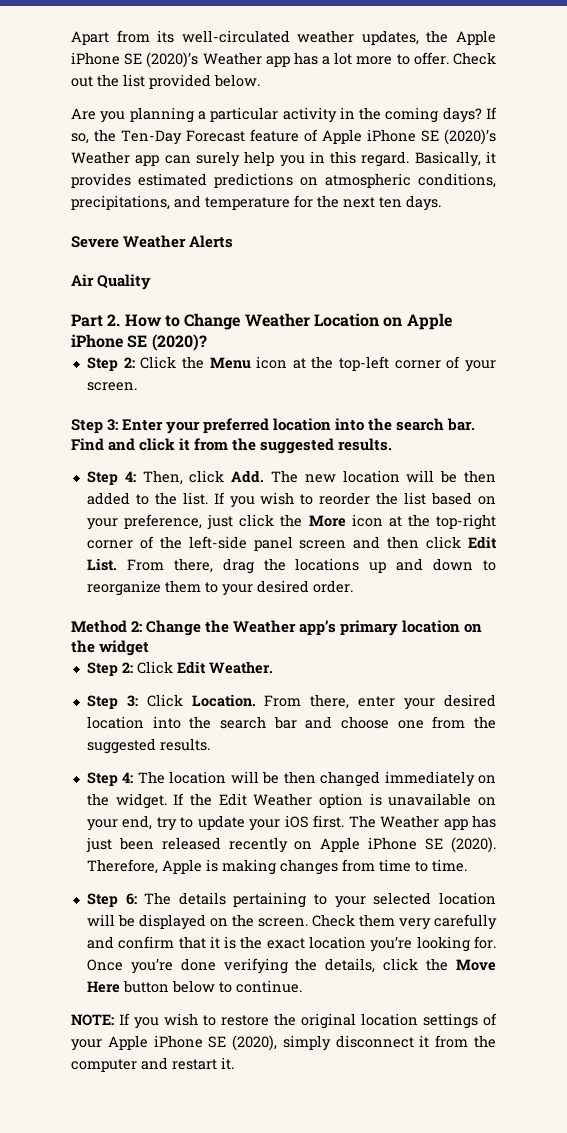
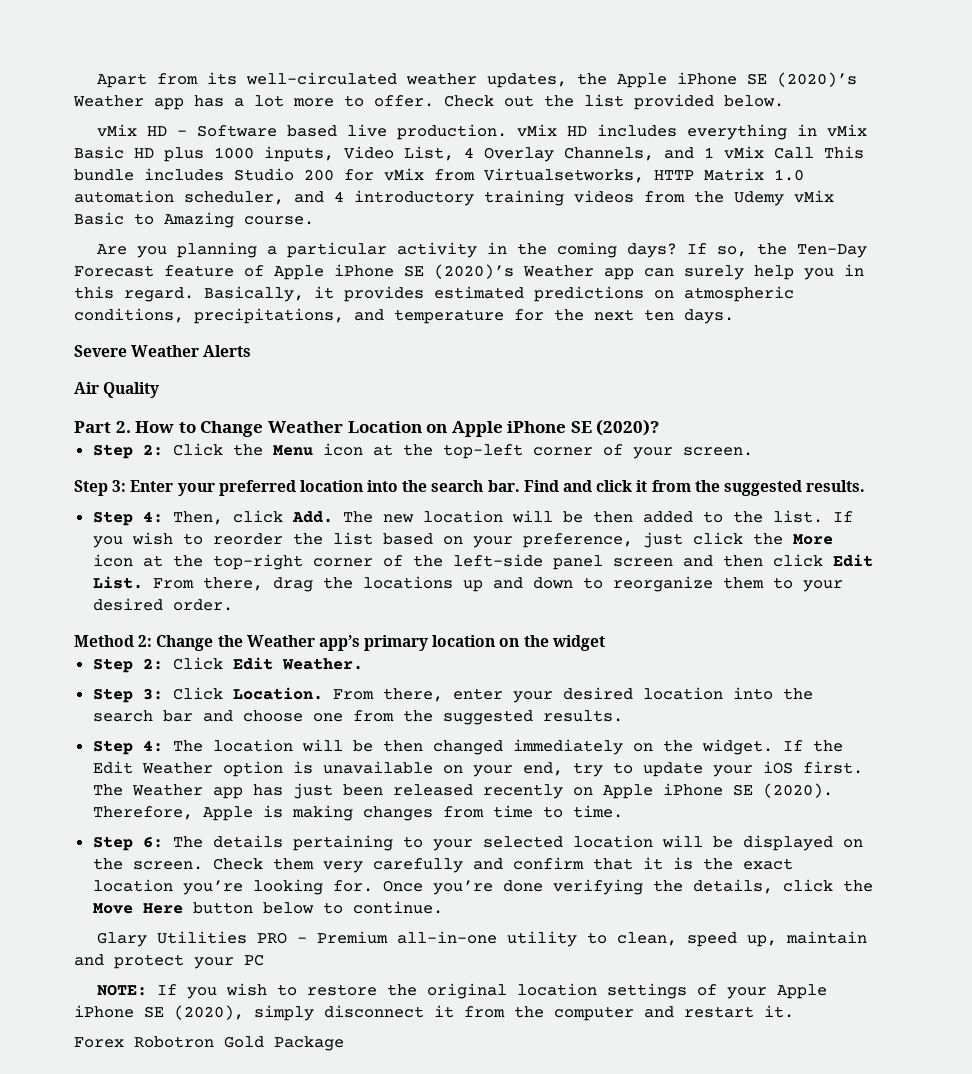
+ vMix HD - Software based live production. vMix HD includes everything in vMix Basic HD plus 1000 inputs, Video List, 4 Overlay Channels, and 1 vMix Call This bundle includes Studio 200 for vMix from Virtualsetworks, HTTP Matrix 1.0 automation scheduler, and 4 introductory training videos from the Udemy vMix Basic to Amazing course.
+ Glary Utilities PRO - Premium all-in-one utility to clean, speed up, maintain and protect your PC
+ Forex Robotron Gold Package

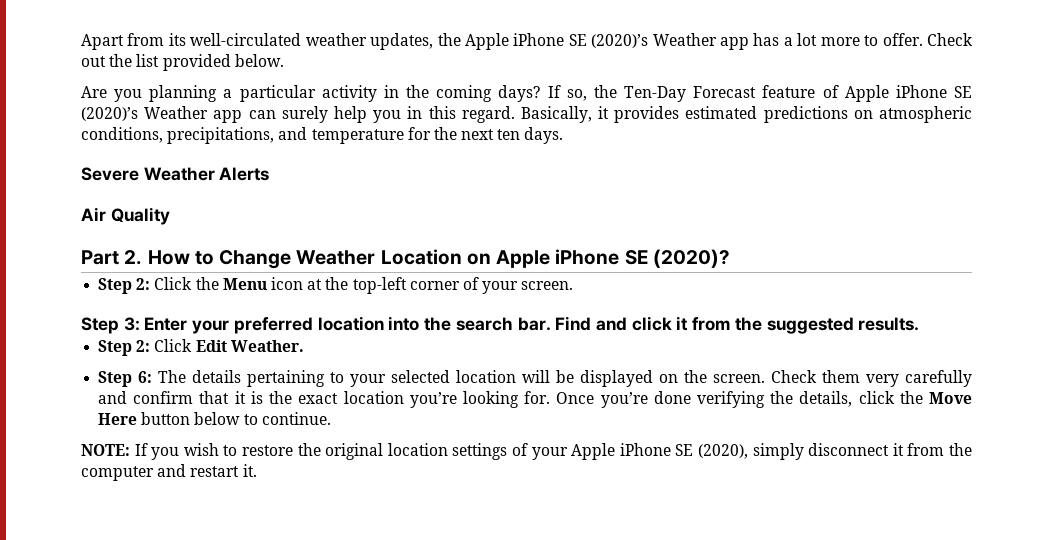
- vMix HD - Software based live production. vMix HD includes everything in vMix Basic HD plus 1000 inputs, Video List, 4 Overlay Channels, and 1 vMix Call This bundle includes Studio 200 for vMix from Virtualsetworks, HTTP Matrix 1.0 automation scheduler, and 4 introductory training videos from the Udemy vMix Basic to Amazing course.
- Step 4: Then, click Add. The new location will be then added to the list. If you wish to reorder the list based on your preference, just click the More icon at the top-right corner of the left-side panel screen and then click Edit List. From there, drag the locations up and down to reorganize them to your desired order.
- Method 2: Change the Weather app’s primary location on the widget
- Step 3: Click Location. From there, enter your desired location into the search bar and choose one from the suggested results.
- Step 4: The location will be then changed immediately on the widget. If the Edit Weather option is unavailable on your end, try to update your iOS first. The Weather app has just been released recently on Apple iPhone SE (2020). Therefore, Apple is making changes from time to time.
- Glary Utilities PRO - Premium all-in-one utility to clean, speed up, maintain and protect your PC
- Forex Robotron Gold Package

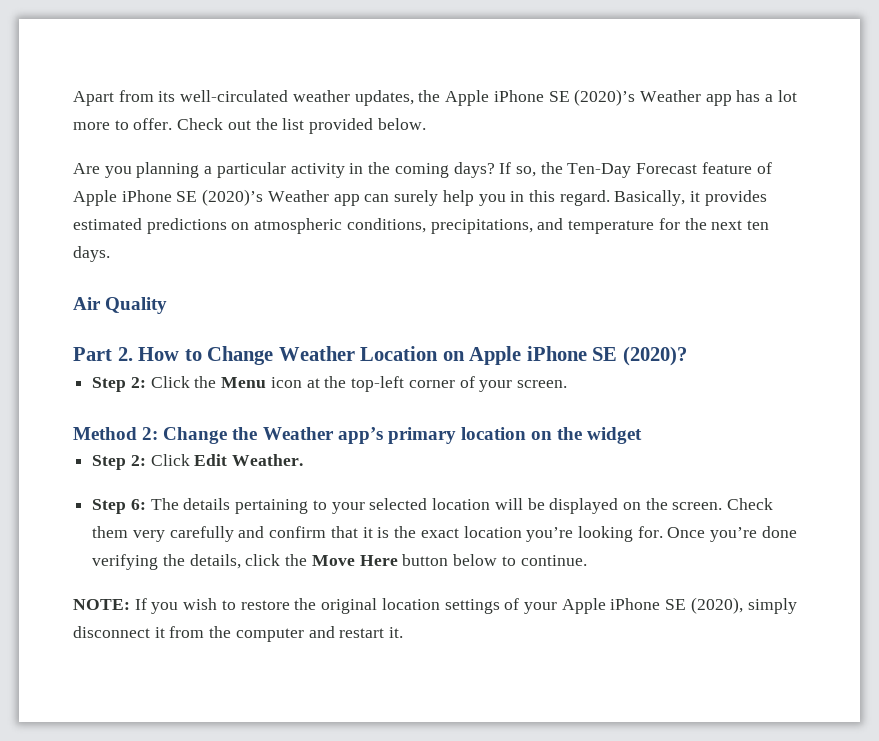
- Severe Weather Alerts
- Step 3: Enter your preferred location into the search bar. Find and click it from the suggested results.
+ Method 2: Change the Weather app’s primary location on the widget

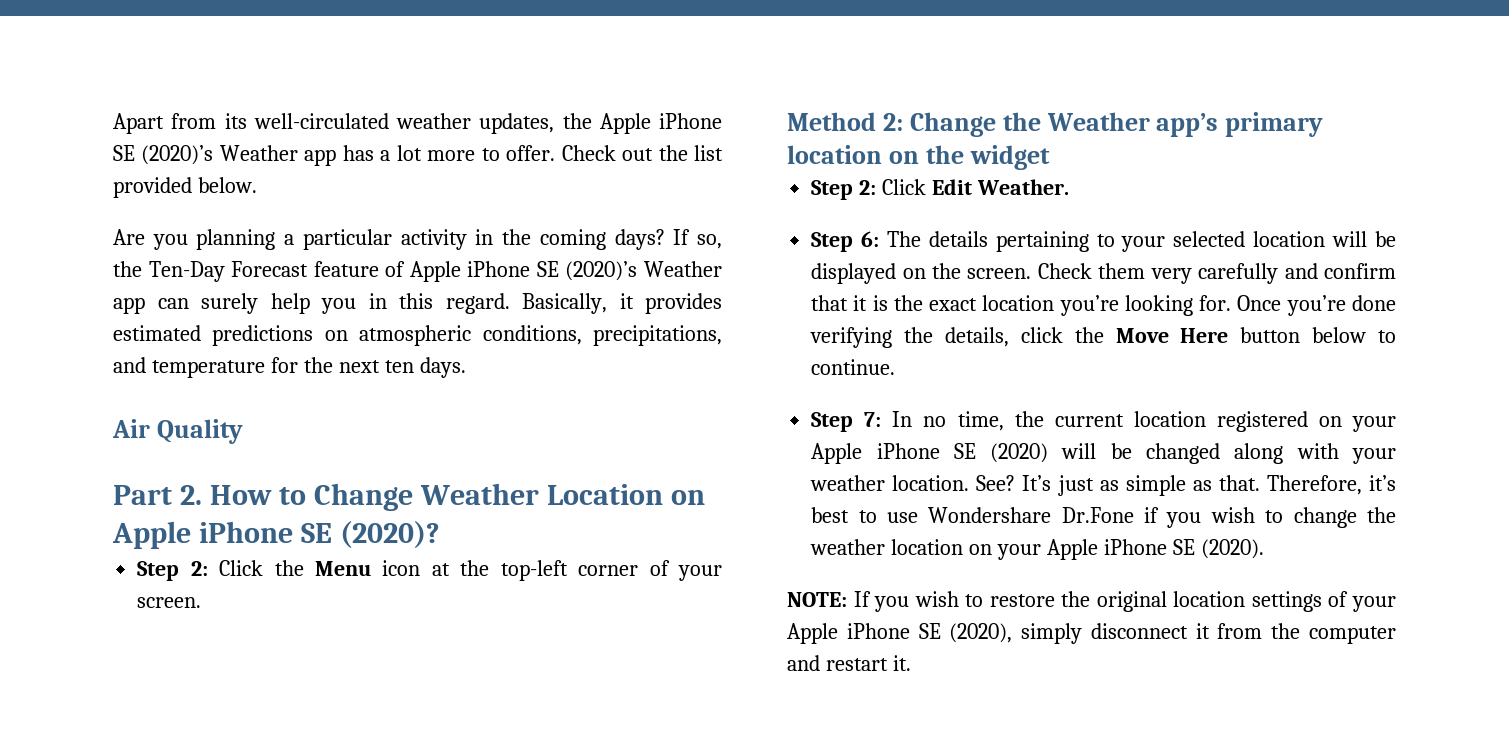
+ Step 7: In no time, the current location registered on your Apple iPhone SE (2020) will be changed along with your weather location. See? It’s just as simple as that. Therefore, it’s best to use Wondershare Dr.Fone if you wish to change the weather location on your Apple iPhone SE (2020).

